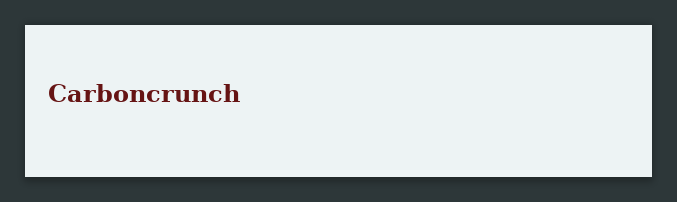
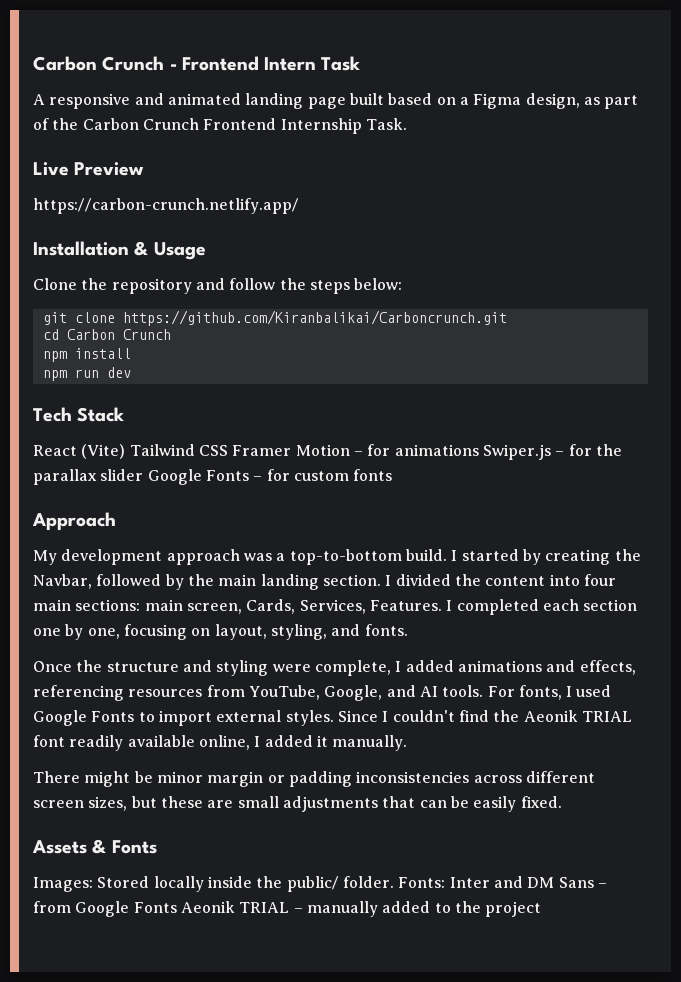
- Carboncrunch
+ Carbon Crunch - Frontend Intern Task
+ A responsive and animated landing page built based on a Figma design, as part of the Carbon Crunch Frontend Internship Task.
+ Live Preview
+ https://carbon-crunch.netlify.app/
+ Installation & Usage
+ Clone the repository and follow the steps below:
+ git clone https://github.com/Kiranbalikai/Carboncrunch.git
+ cd Carbon Crunch
+ npm install
+ npm run dev
+ Tech Stack
+ React (Vite) Tailwind CSS Framer Motion – for animations Swiper.js – for the parallax slider Google Fonts – for custom fonts
+ Approach
+ My development approach was a top-to-bottom build. I started by creating the Navbar, followed by the main landing section. I divided the content into four main sections: main screen, Cards, Services, Features. I completed each section one by one, focusing on layout, styling, and fonts.
+ Once the structure and styling were complete, I added animations and effects, referencing resources from YouTube, Google, and AI tools. For fonts, I used Google Fonts to import external styles. Since I couldn't find the Aeonik TRIAL font readily available online, I added it manually.
+ There might be minor margin or padding inconsistencies across different screen sizes, but these are small adjustments that can be easily fixed.
+ Assets & Fonts
+ Images: Stored locally inside the public/ folder. Fonts: Inter and DM Sans – from Google Fonts Aeonik TRIAL – manually added to the project

